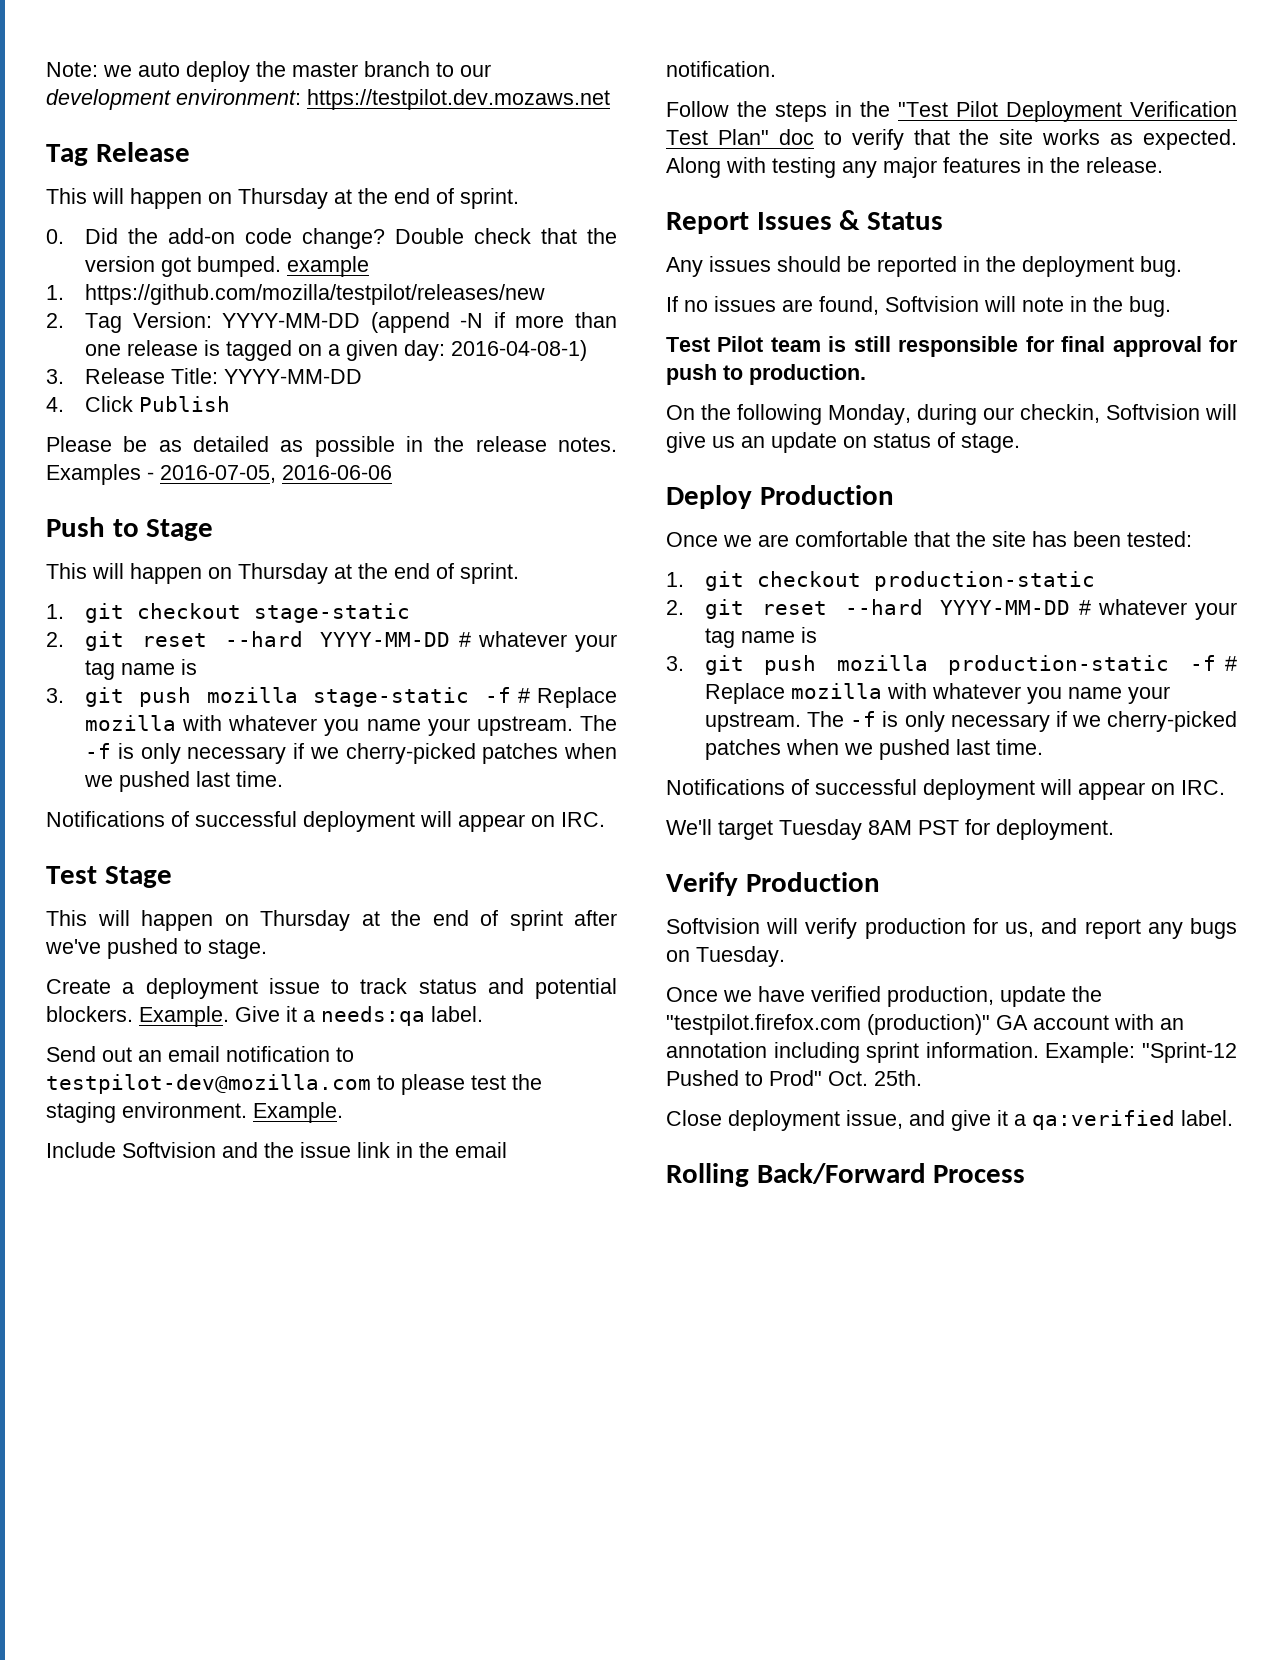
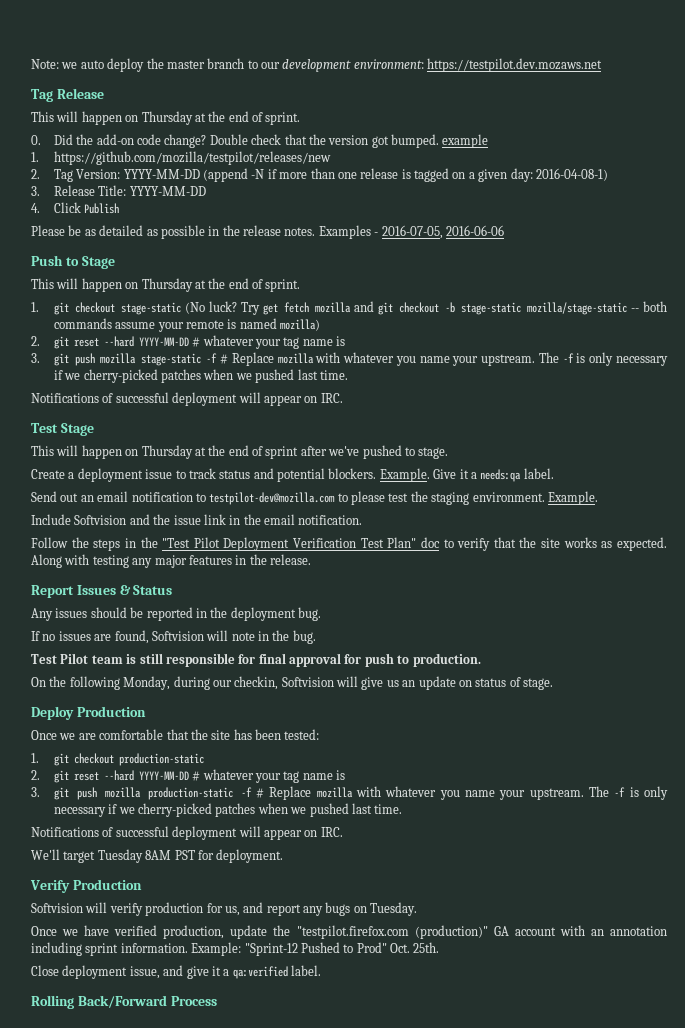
- 1. git checkout stage-static
+ 1. git checkout stage-static (No luck? Try get fetch mozilla and git checkout -b stage-static mozilla/stage-static -- both commands assume your remote is named mozilla)

